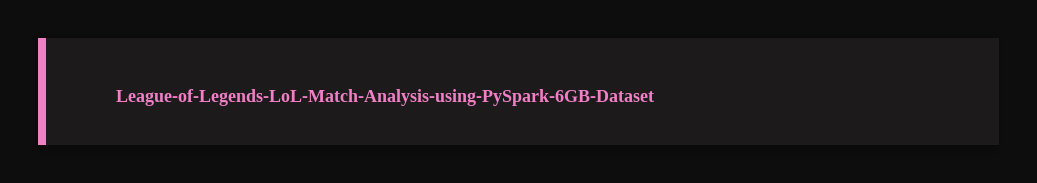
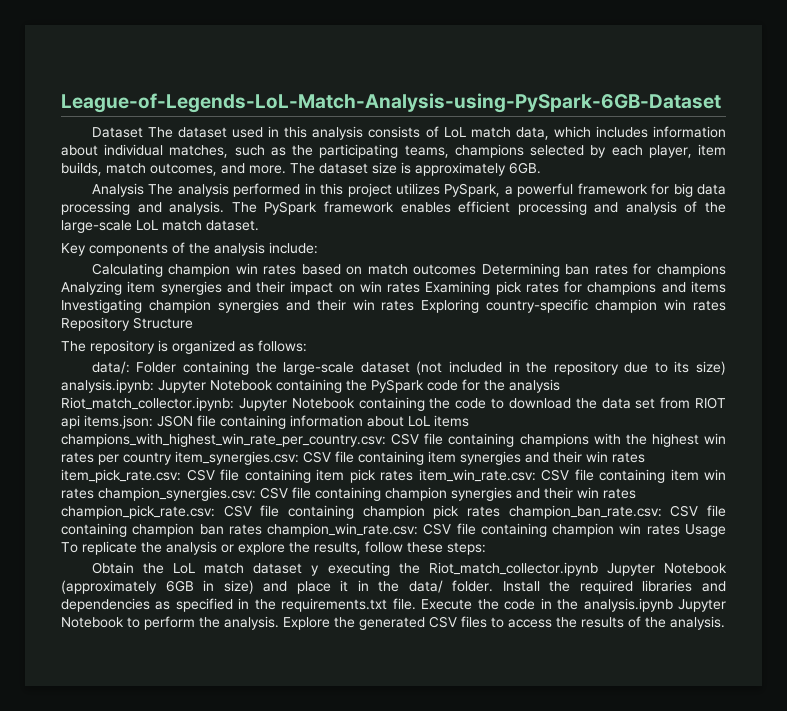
+ Dataset The dataset used in this analysis consists of LoL match data, which includes information about individual matches, such as the participating teams, champions selected by each player, item builds, match outcomes, and more. The dataset size is approximately 6GB.
+ Analysis The analysis performed in this project utilizes PySpark, a powerful framework for big data processing and analysis. The PySpark framework enables efficient processing and analysis of the large-scale LoL match dataset.
+ Key components of the analysis include:
+ Calculating champion win rates based on match outcomes Determining ban rates for champions Analyzing item synergies and their impact on win rates Examining pick rates for champions and items Investigating champion synergies and their win rates Exploring country-specific champion win rates Repository Structure
+ The repository is organized as follows:
+ data/: Folder containing the large-scale dataset (not included in the repository due to its size) analysis.ipynb: Jupyter Notebook containing the PySpark code for the analysis Riot_match_collector.ipynb: Jupyter Notebook containing the code to download the data set from RIOT api items.json: JSON file containing information about LoL items champions_with_highest_win_rate_per_country.csv: CSV file containing champions with the highest win rates per country item_synergies.csv: CSV file containing item synergies and their win rates item_pick_rate.csv: CSV file containing item pick rates item_win_rate.csv: CSV file containing item win rates champion_synergies.csv: CSV file containing champion synergies and their win rates champion_pick_rate.csv: CSV file containing champion pick rates champion_ban_rate.csv: CSV file containing champion ban rates champion_win_rate.csv: CSV file containing champion win rates Usage To replicate the analysis or explore the results, follow these steps:
+ Obtain the LoL match dataset y executing the Riot_match_collector.ipynb Jupyter Notebook (approximately 6GB in size) and place it in the data/ folder. Install the required libraries and dependencies as specified in the requirements.txt file. Execute the code in the analysis.ipynb Jupyter Notebook to perform the analysis. Explore the generated CSV files to access the results of the analysis.

